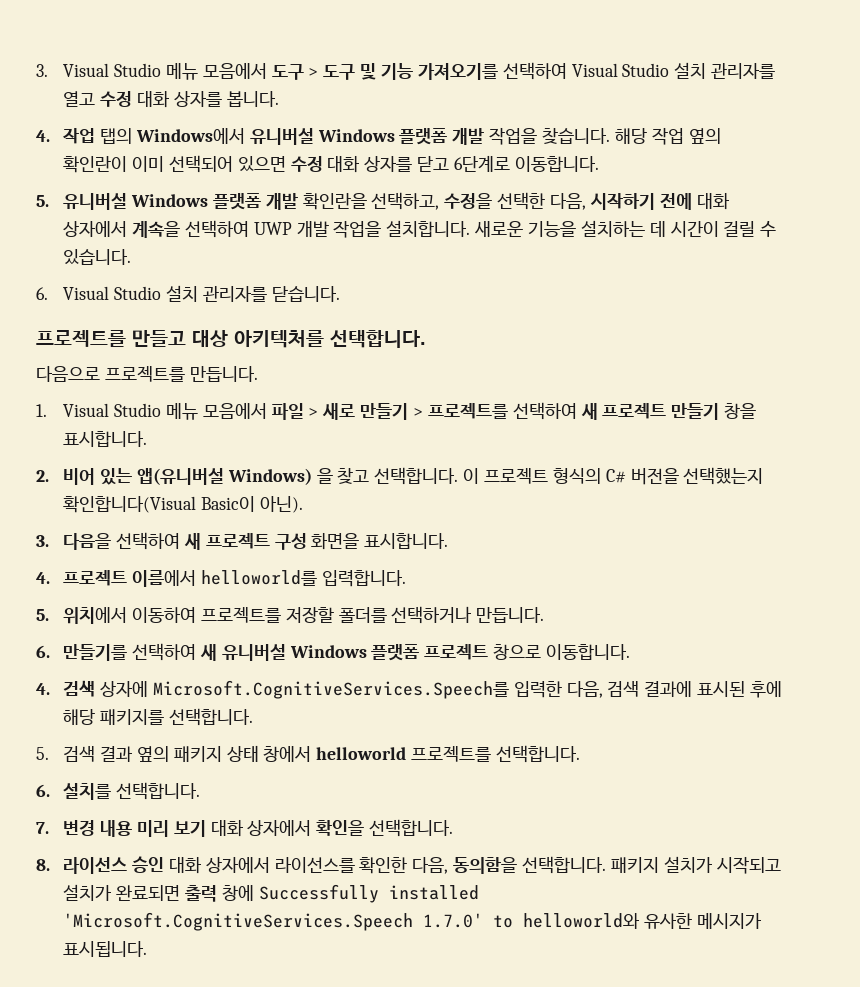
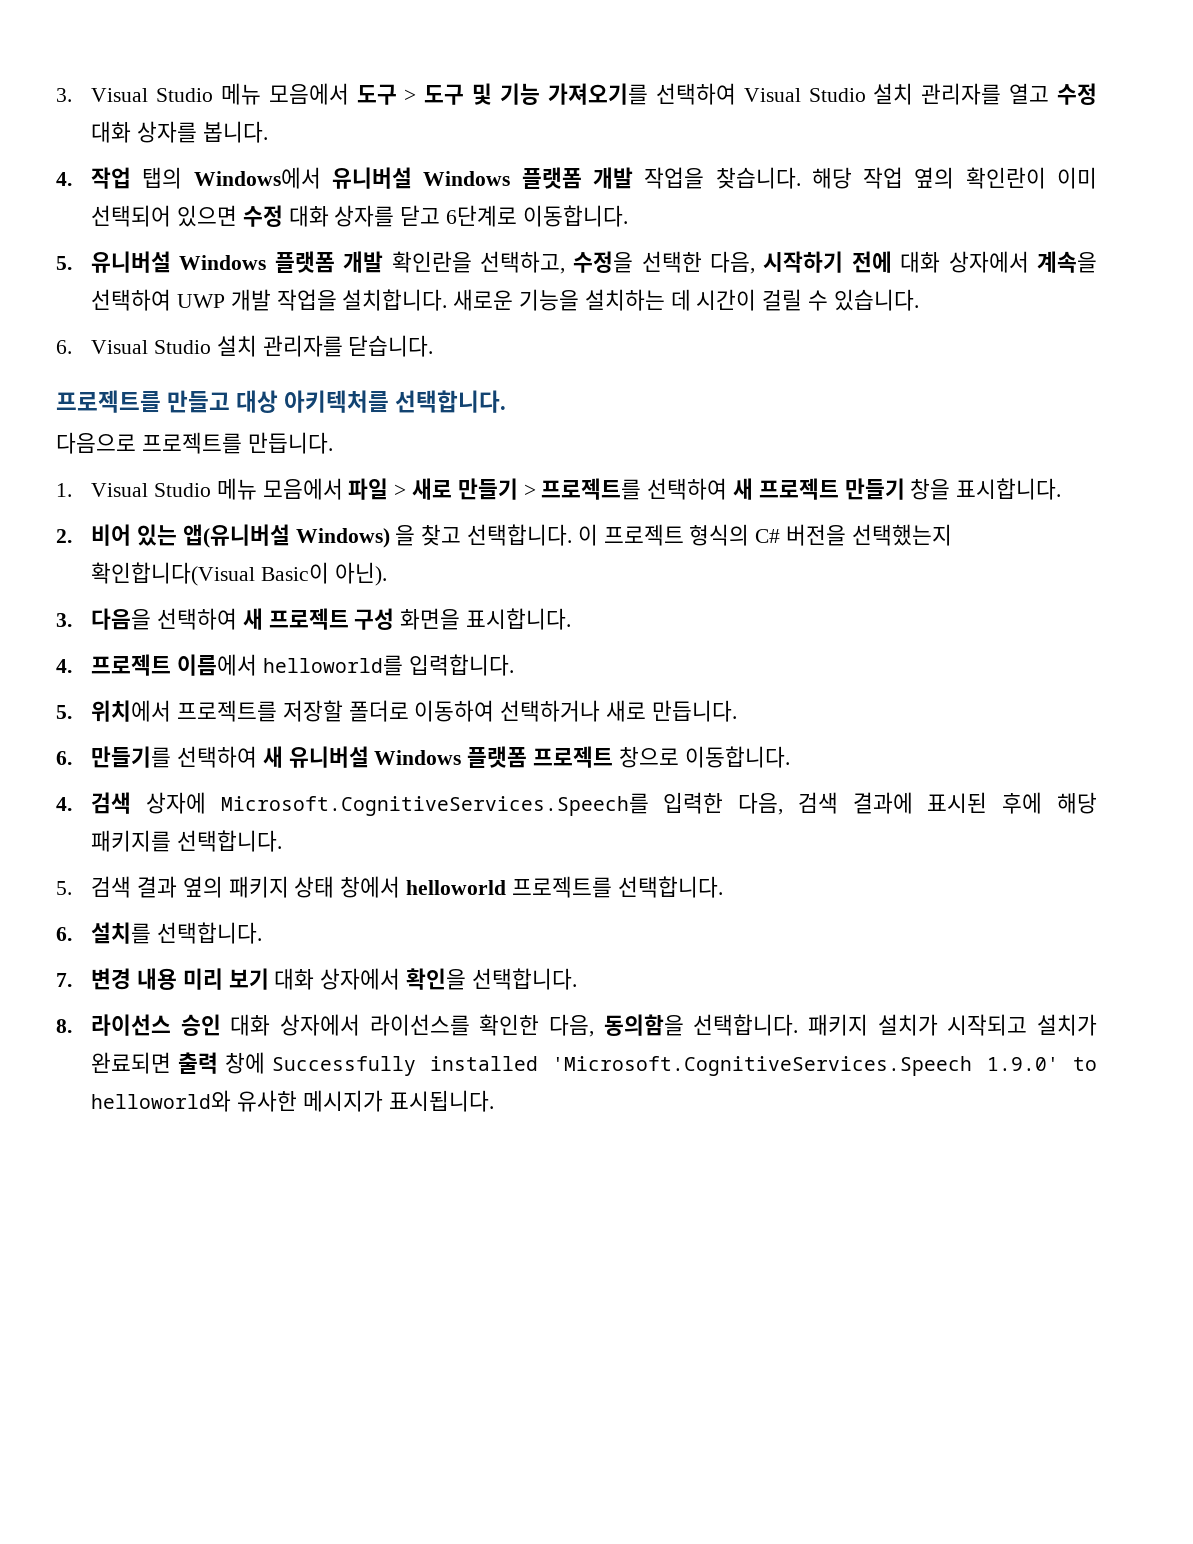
- 5. 위치에서 이동하여 프로젝트를 저장할 폴더를 선택하거나 만듭니다.
+ 5. 위치에서 프로젝트를 저장할 폴더로 이동하여 선택하거나 새로 만듭니다.
- 패키지 설치가 시작되고 설치가 완료되면 출력 창에 Successfully installed 'Microsoft.CognitiveServices.Speech 1.7.0' to helloworld와 유사한 메시지가 표시됩니다.
+ 패키지 설치가 시작되고 설치가 완료되면 출력 창에 Successfully installed 'Microsoft.CognitiveServices.Speech 1.9.0' to helloworld와 유사한 메시지가 표시됩니다.

